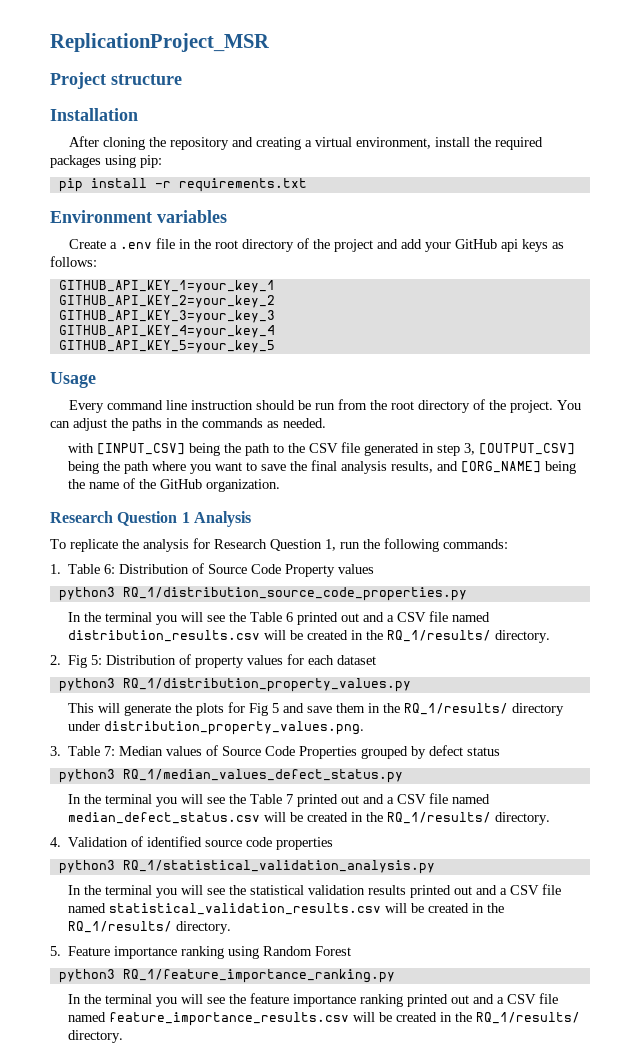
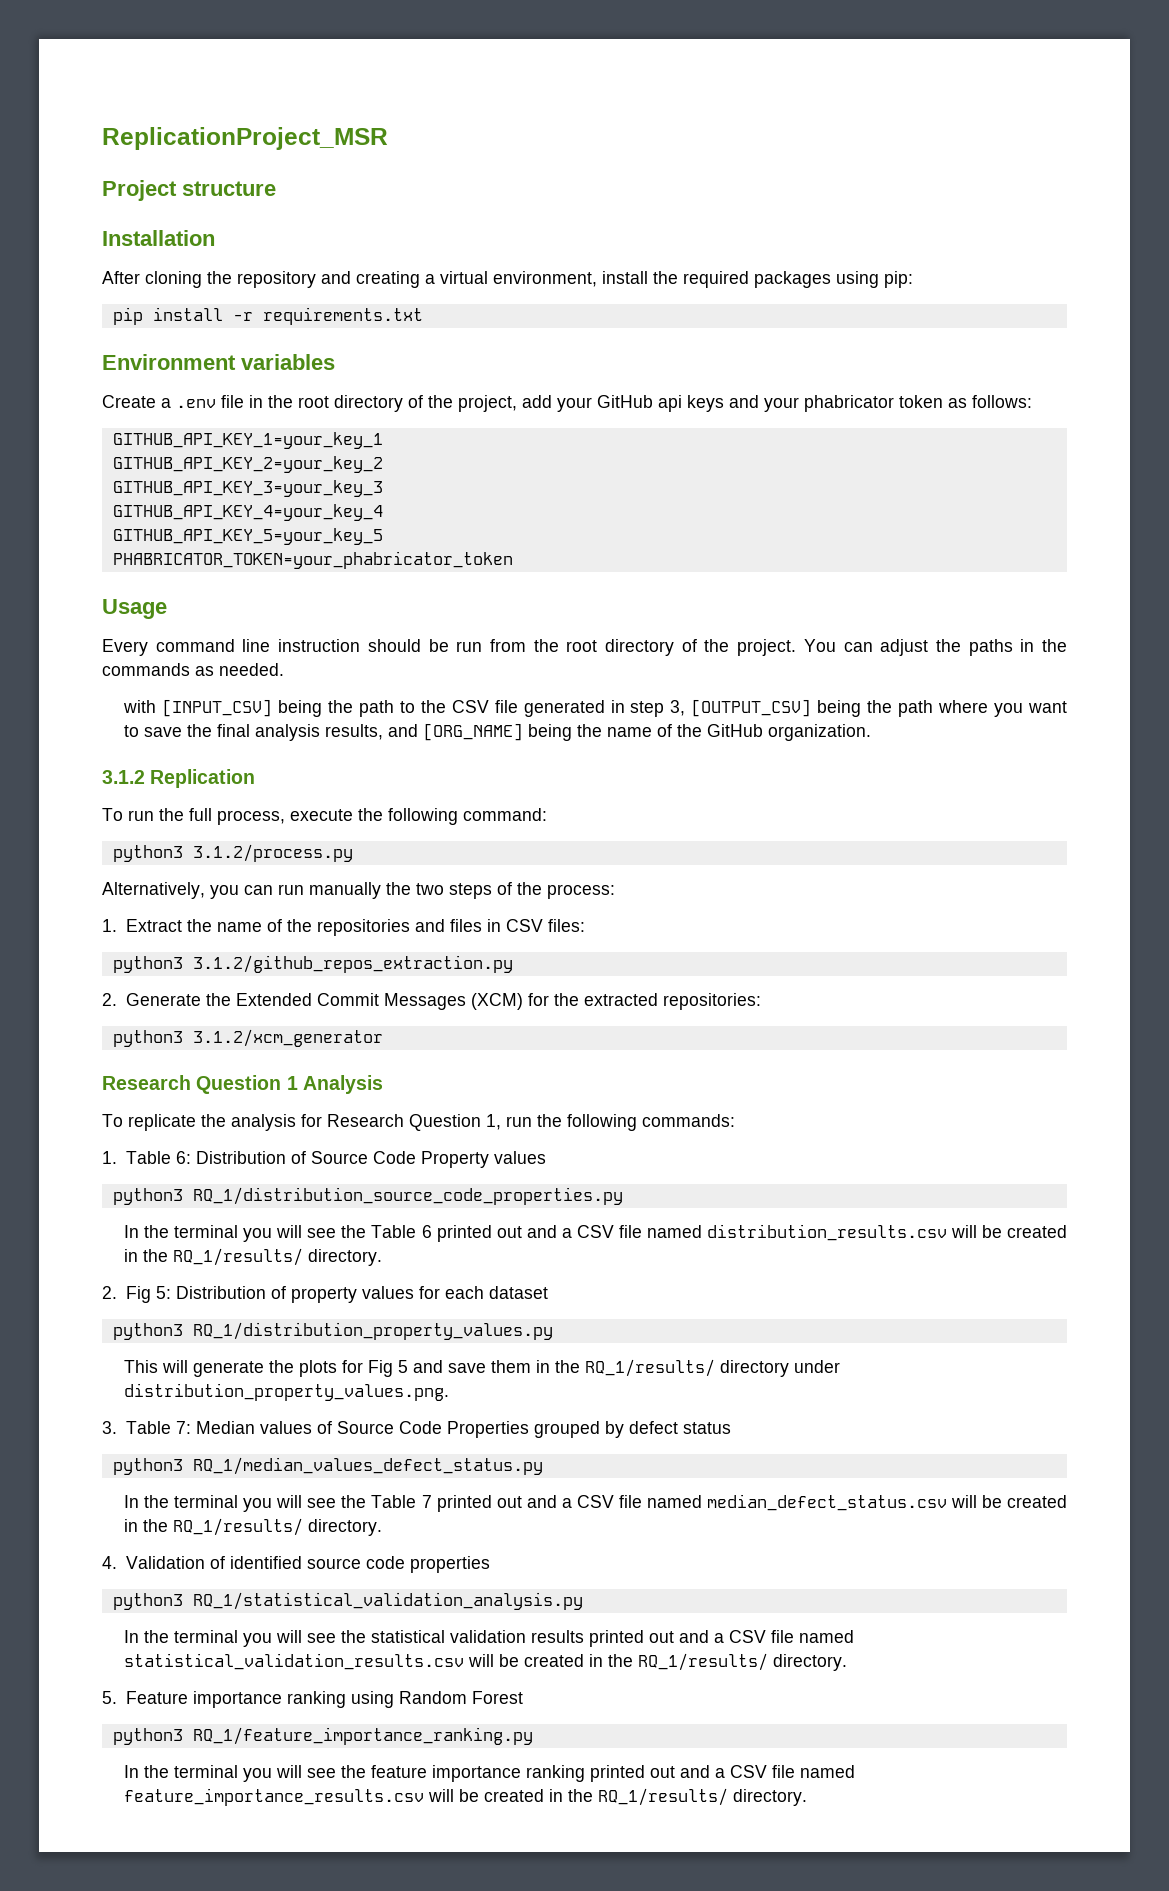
- Create a .env file in the root directory of the project and add your GitHub api keys as follows:
+ Create a .env file in the root directory of the project, add your GitHub api keys and your phabricator token as follows:
+ PHABRICATOR_TOKEN=your_phabricator_token
+ 3.1.2 Replication
+ To run the full process, execute the following command:
+ python3 3.1.2/process.py
+ Alternatively, you can run manually the two steps of the process:
+ 1. Extract the name of the repositories and files in CSV files:
+ python3 3.1.2/github_repos_extraction.py
+ 2. Generate the Extended Commit Messages (XCM) for the extracted repositories:
+ python3 3.1.2/xcm_generator

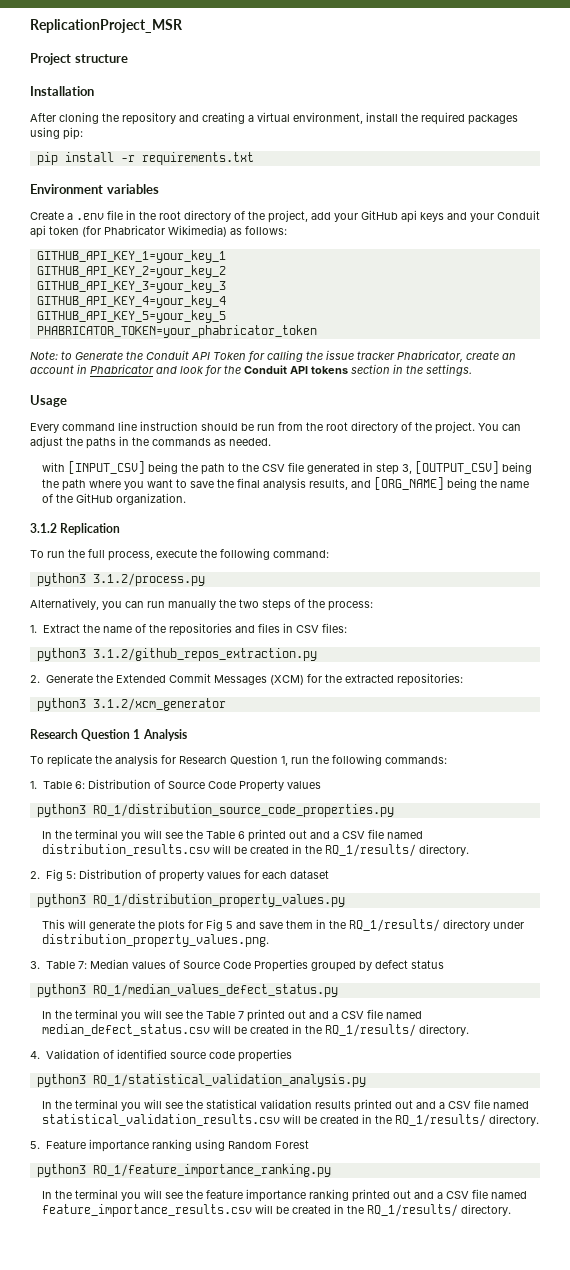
- Create a .env file in the root directory of the project, add your GitHub api keys and your phabricator token as follows:
+ Create a .env file in the root directory of the project, add your GitHub api keys and your Conduit api token (for Phabricator Wikimedia) as follows:
+ Note: to Generate the Conduit API Token for calling the issue tracker Phabricator, create an account in Phabricator and look for the Conduit API tokens section in the settings.

